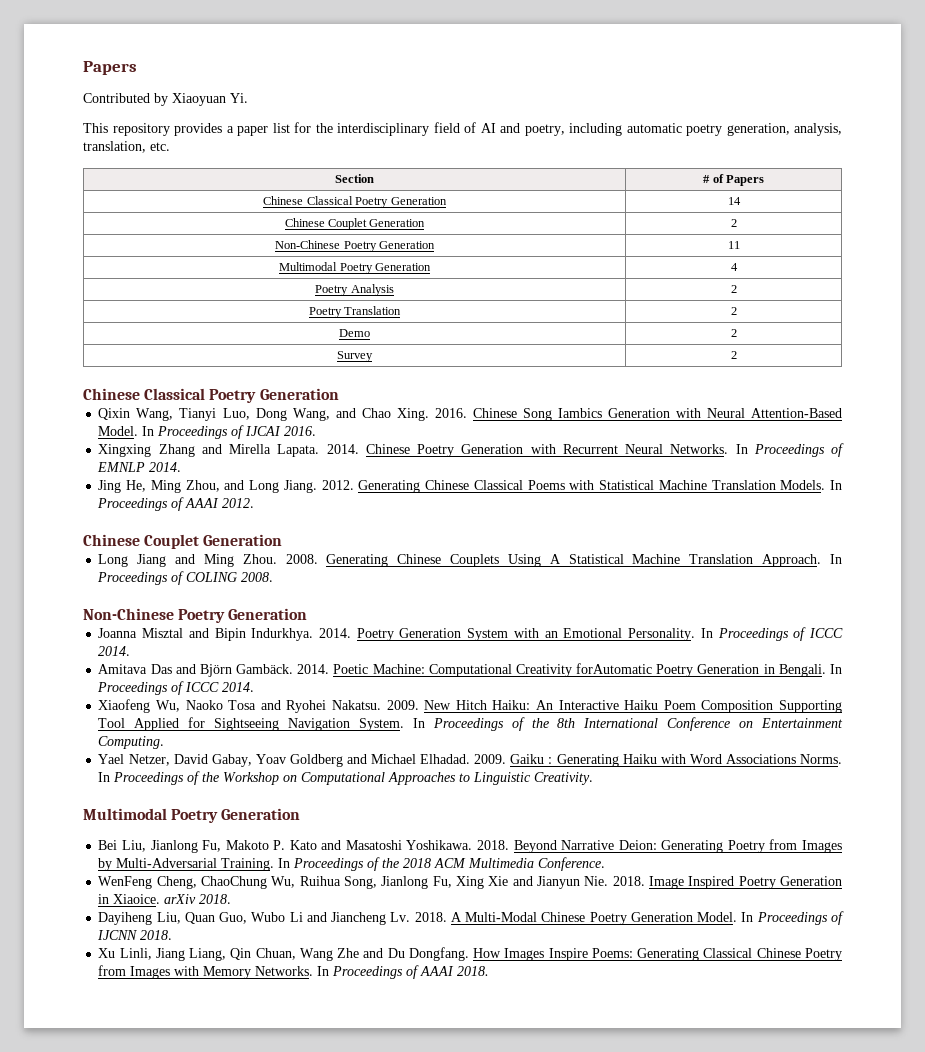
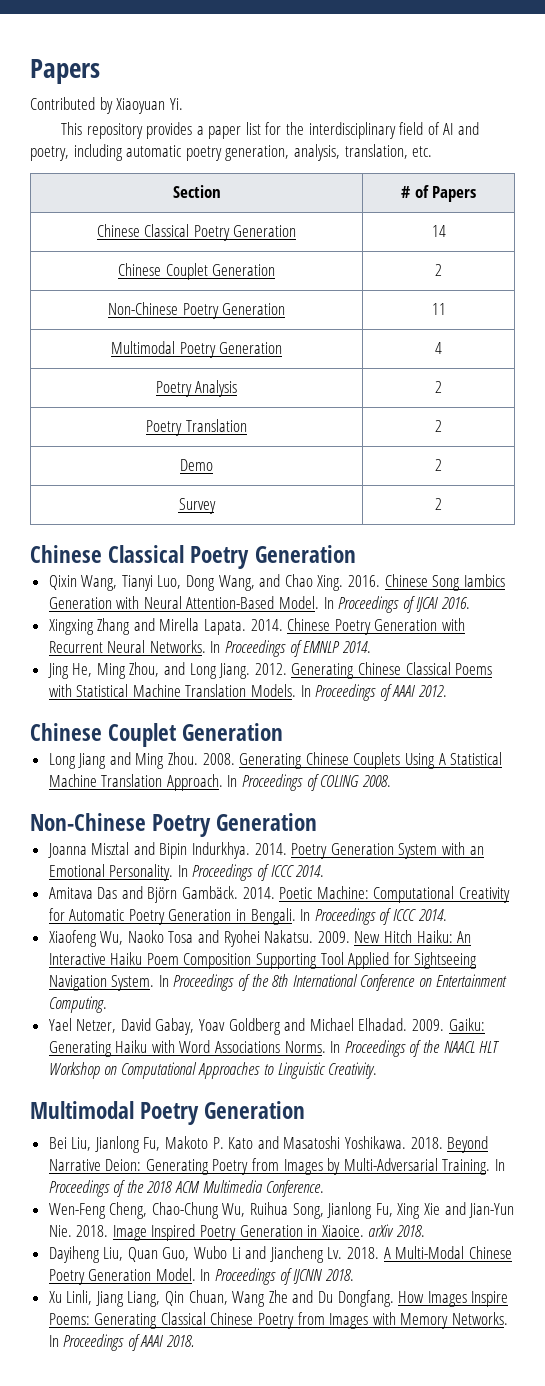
- Poetic Machine: Computational Creativity forAutomatic Poetry Generation in Bengali.
+ Poetic Machine: Computational Creativity for Automatic Poetry Generation in Bengali.
- Gaiku : Generating Haiku with Word Associations Norms.
+ Gaiku: Generating Haiku with Word Associations Norms.
- In Proceedings of the Workshop on Computational Approaches to Linguistic Creativity.
+ In Proceedings of the NAACL HLT Workshop on Computational Approaches to Linguistic Creativity.
- WenFeng Cheng, ChaoChung Wu, Ruihua Song, Jianlong Fu, Xing Xie and Jianyun Nie. 2018.
+ Wen-Feng Cheng, Chao-Chung Wu, Ruihua Song, Jianlong Fu, Xing Xie and Jian-Yun Nie. 2018.

